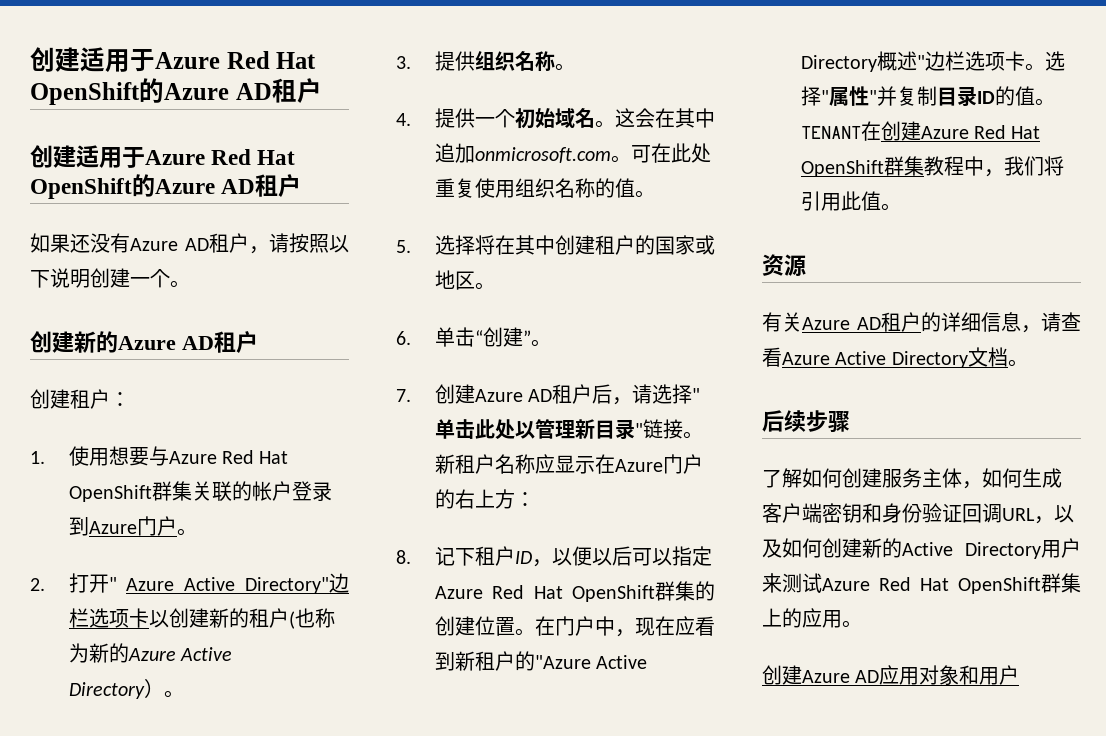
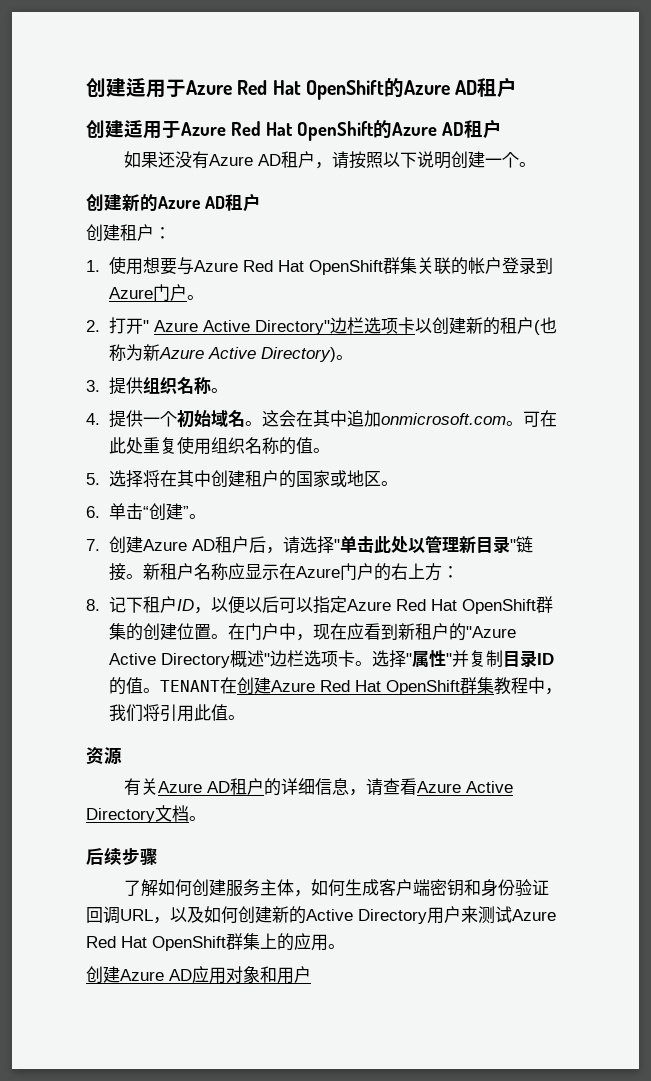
- 2.打开" Azure Active Directory"边栏选项卡以创建新的租户(也称为新的Azure Active Directory）。
+ 2.打开" Azure Active Directory"边栏选项卡以创建新的租户(也称为新Azure Active Directory)。

